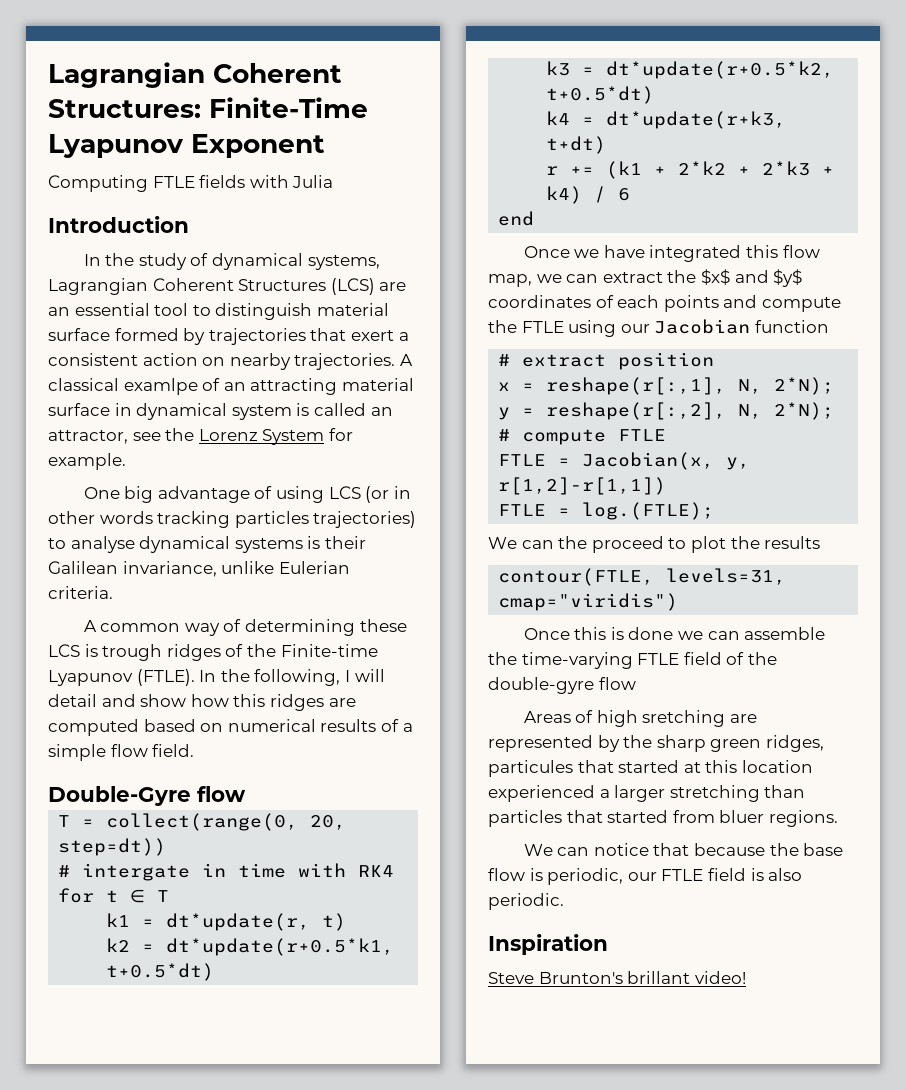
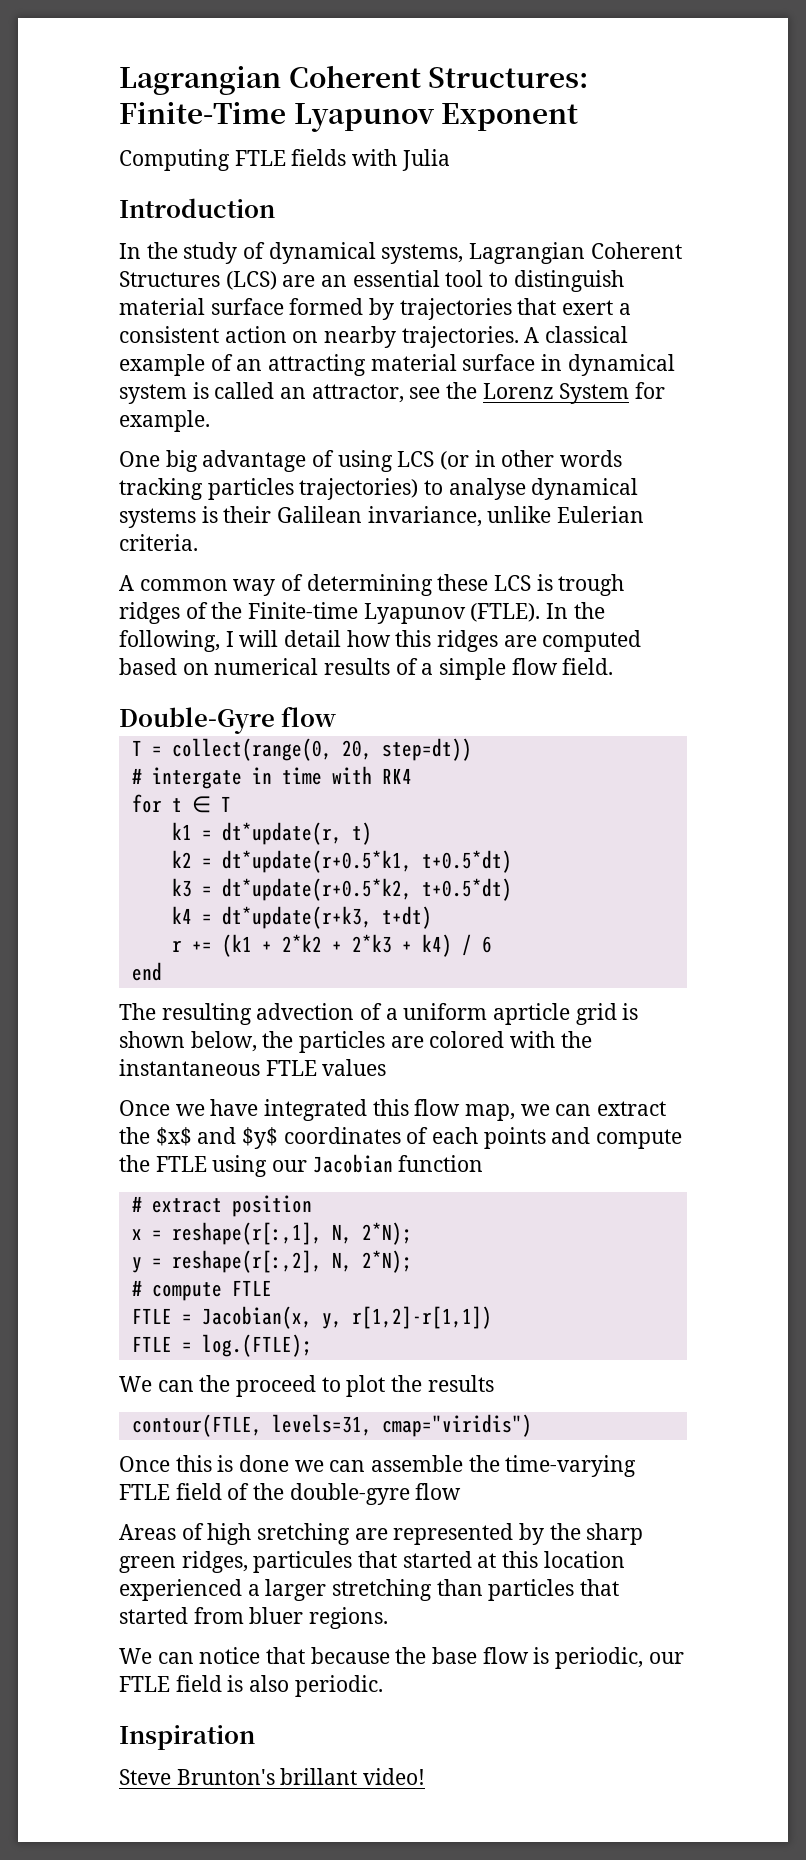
- A classical examlpe of an attracting material surface in dynamical system is called an attractor, see the Lorenz System for example.
+ A classical example of an attracting material surface in dynamical system is called an attractor, see the Lorenz System for example.
- In the following, I will detail and show how this ridges are computed based on numerical results of a simple flow field.
+ In the following, I will detail how this ridges are computed based on numerical results of a simple flow field.
+ The resulting advection of a uniform aprticle grid is shown below, the particles are colored with the instantaneous FTLE values

